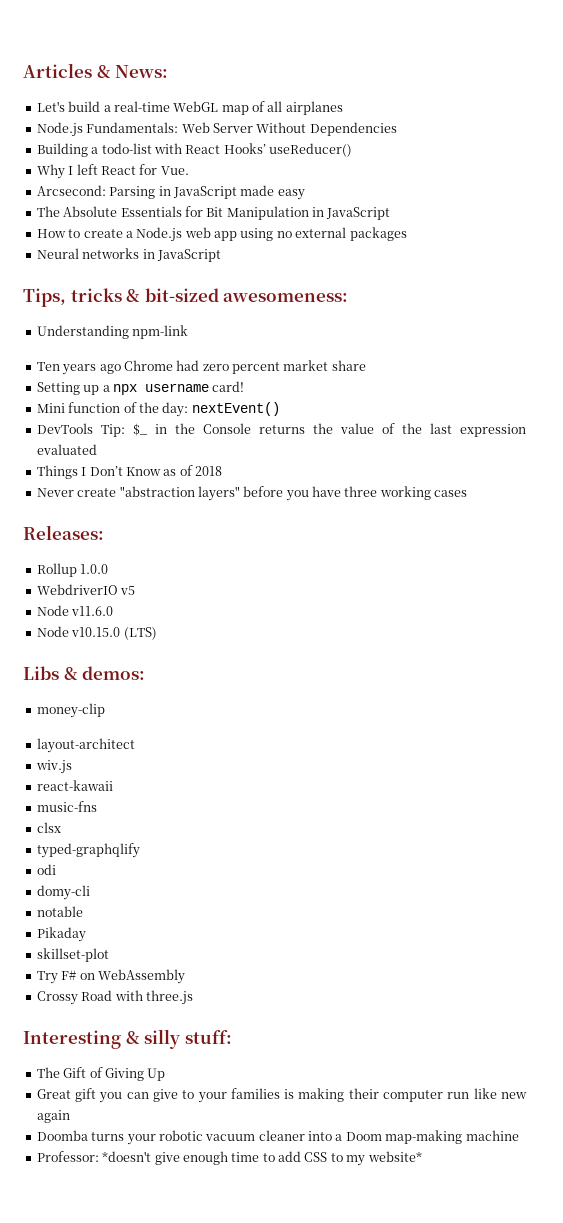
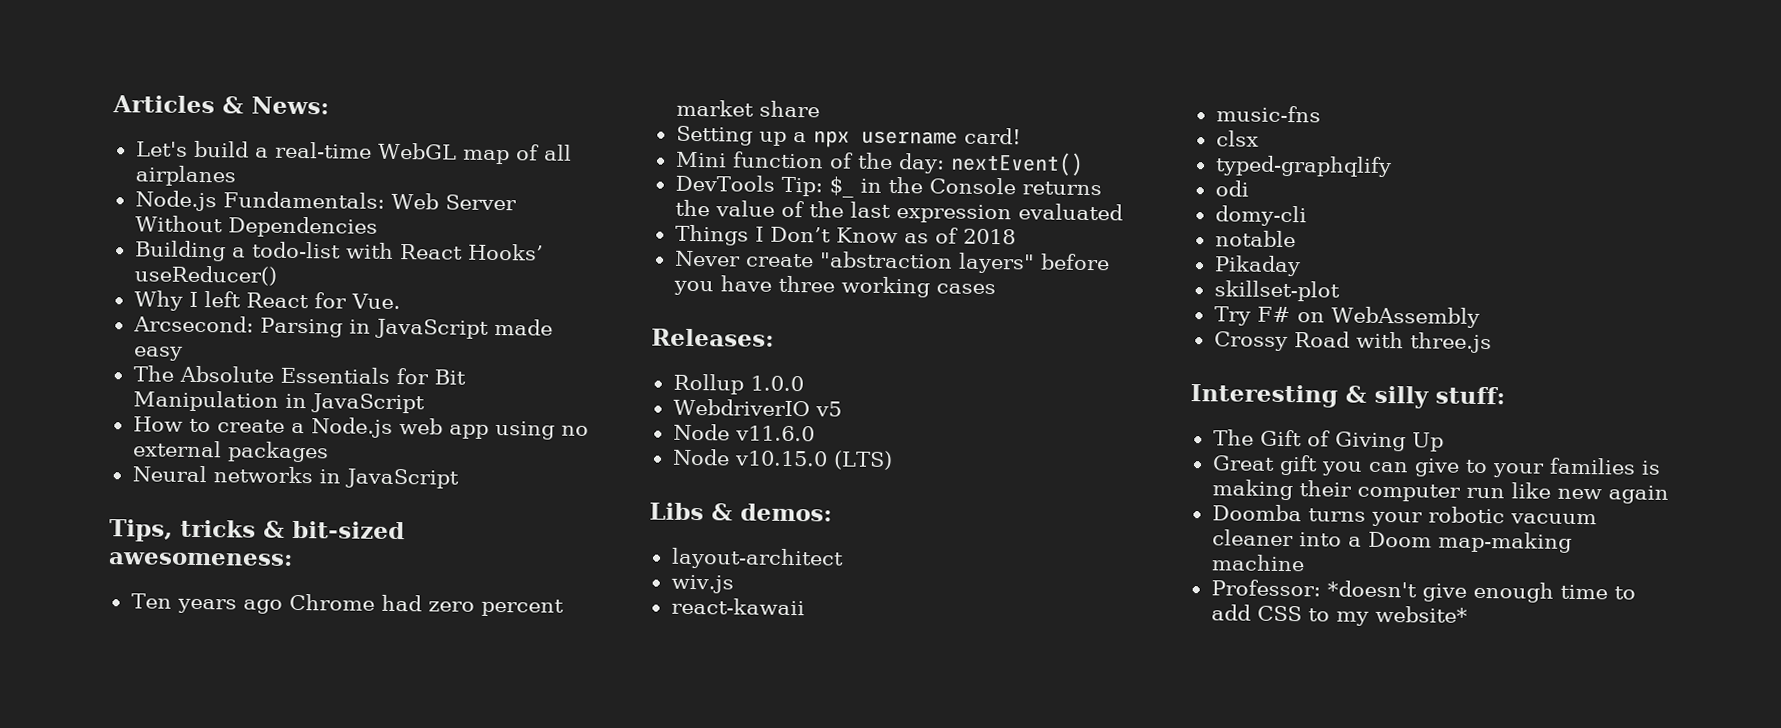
- Understanding npm-link
- money-clip

